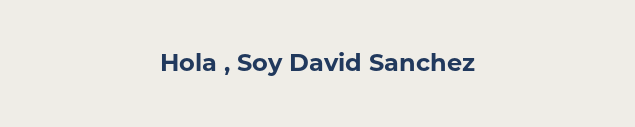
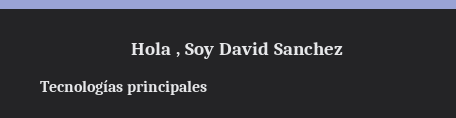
+ Tecnologías principales

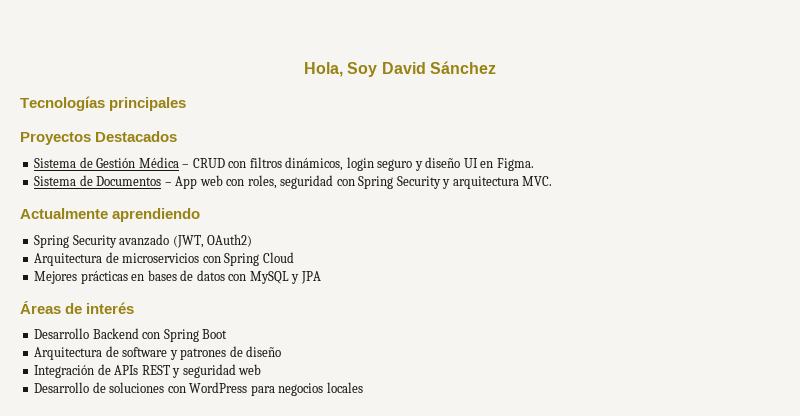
- Hola , Soy David Sanchez
+ Hola, Soy David Sánchez
+ Proyectos Destacados
+ Sistema de Gestión Médica – CRUD con filtros dinámicos, login seguro y diseño UI en Figma.
+ Sistema de Documentos – App web con roles, seguridad con Spring Security y arquitectura MVC.
+ Actualmente aprendiendo
+ Spring Security avanzado (JWT, OAuth2)
+ Arquitectura de microservicios con Spring Cloud
+ Mejores prácticas en bases de datos con MySQL y JPA
+ Áreas de interés
+ Desarrollo Backend con Spring Boot
+ Arquitectura de software y patrones de diseño
+ Integración de APIs REST y seguridad web
+ Desarrollo de soluciones con WordPress para negocios locales

